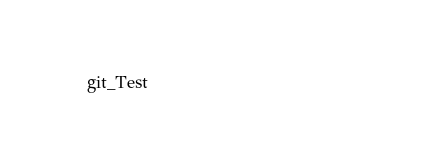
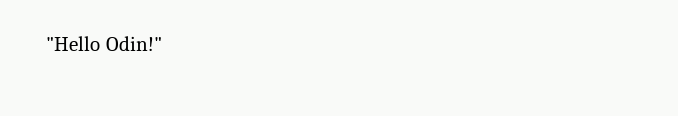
- git_Test
+ "Hello Odin!"

